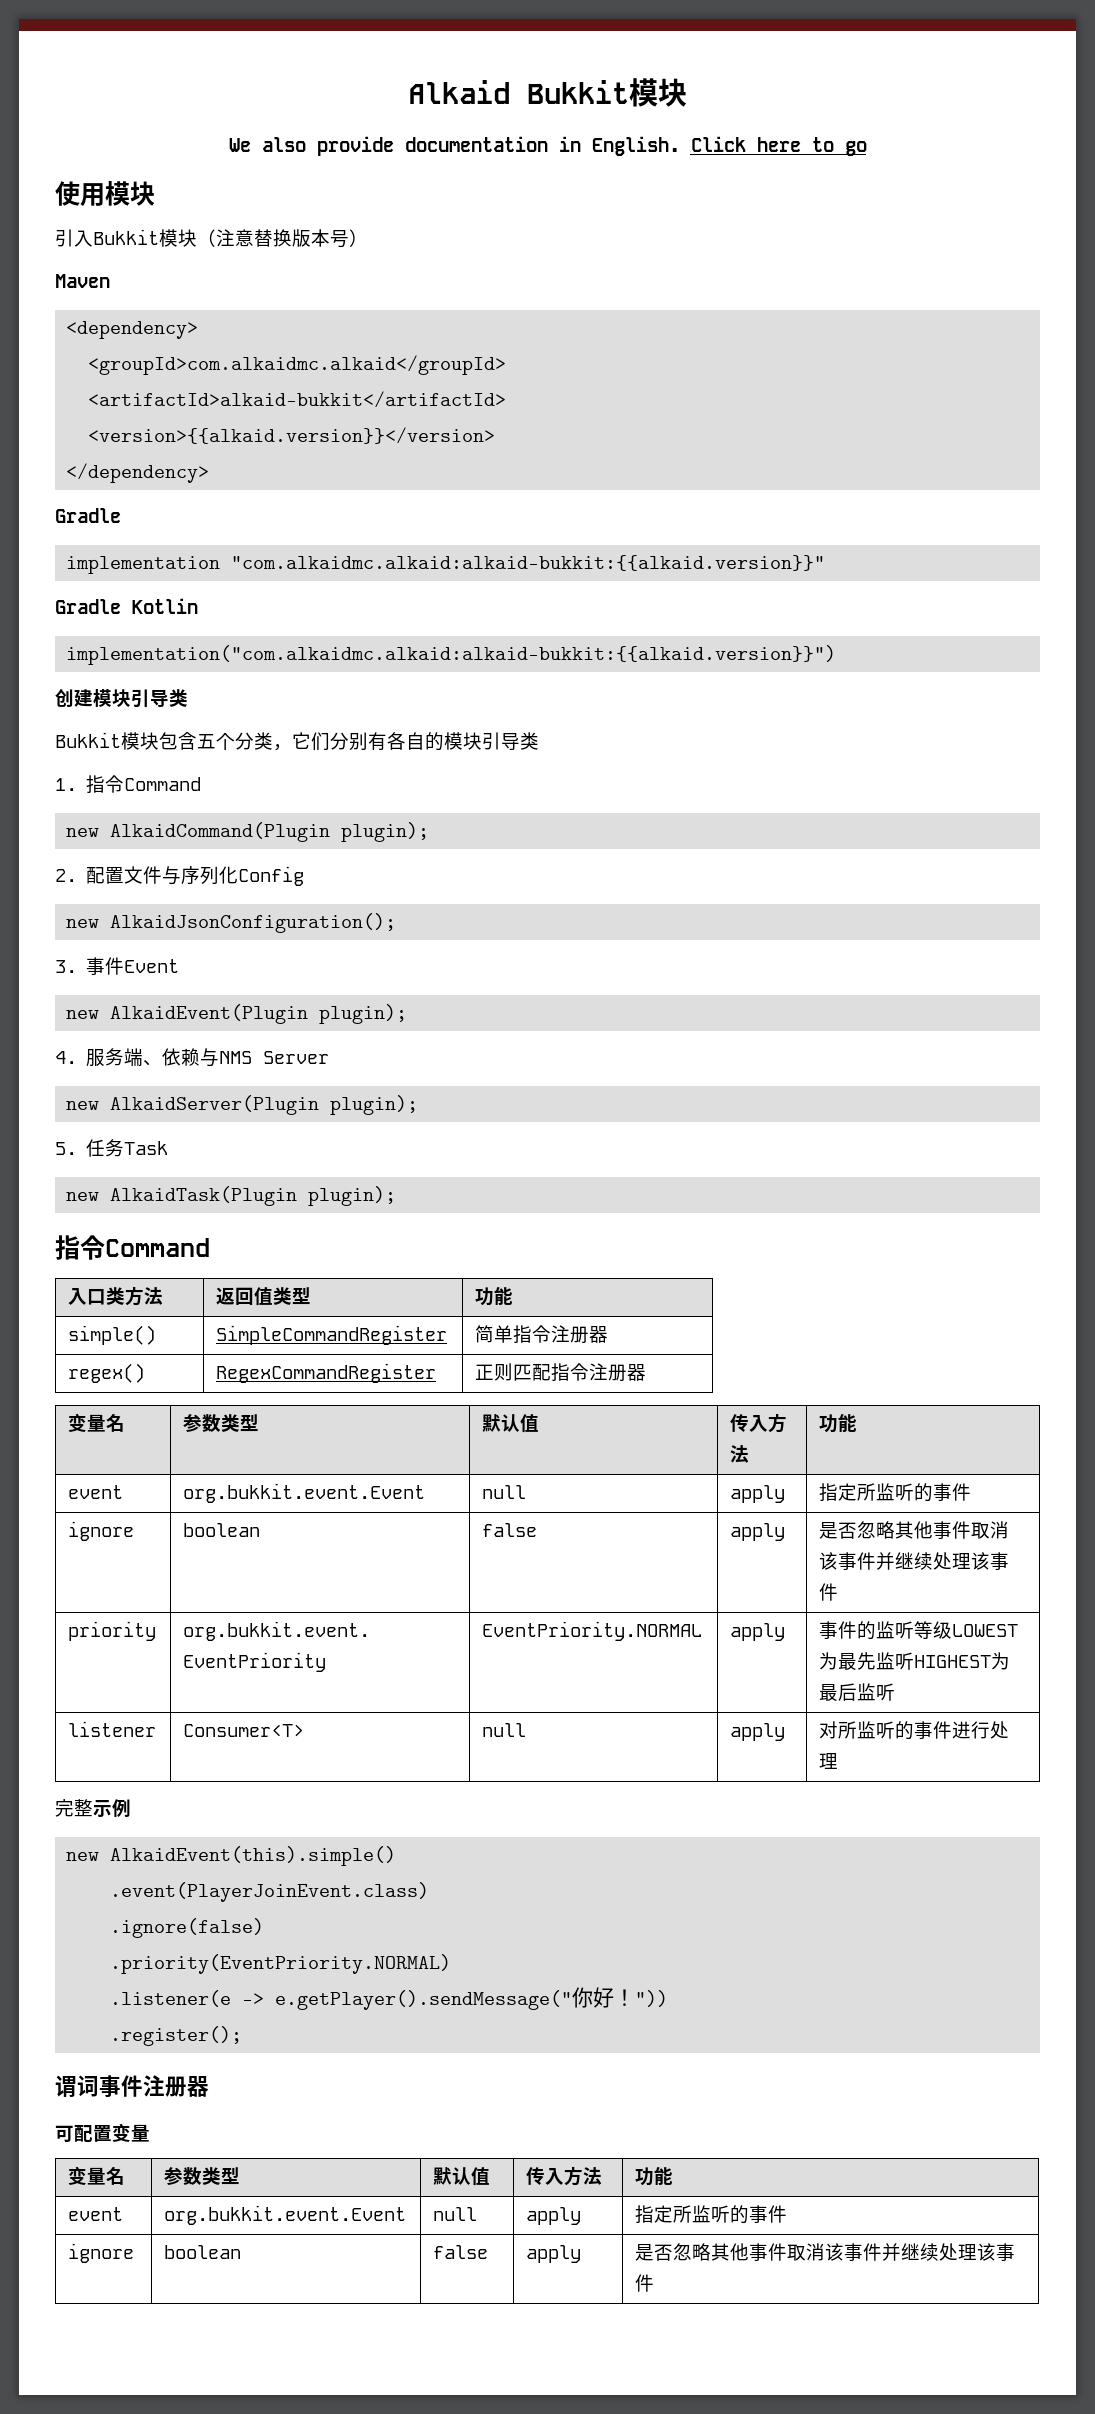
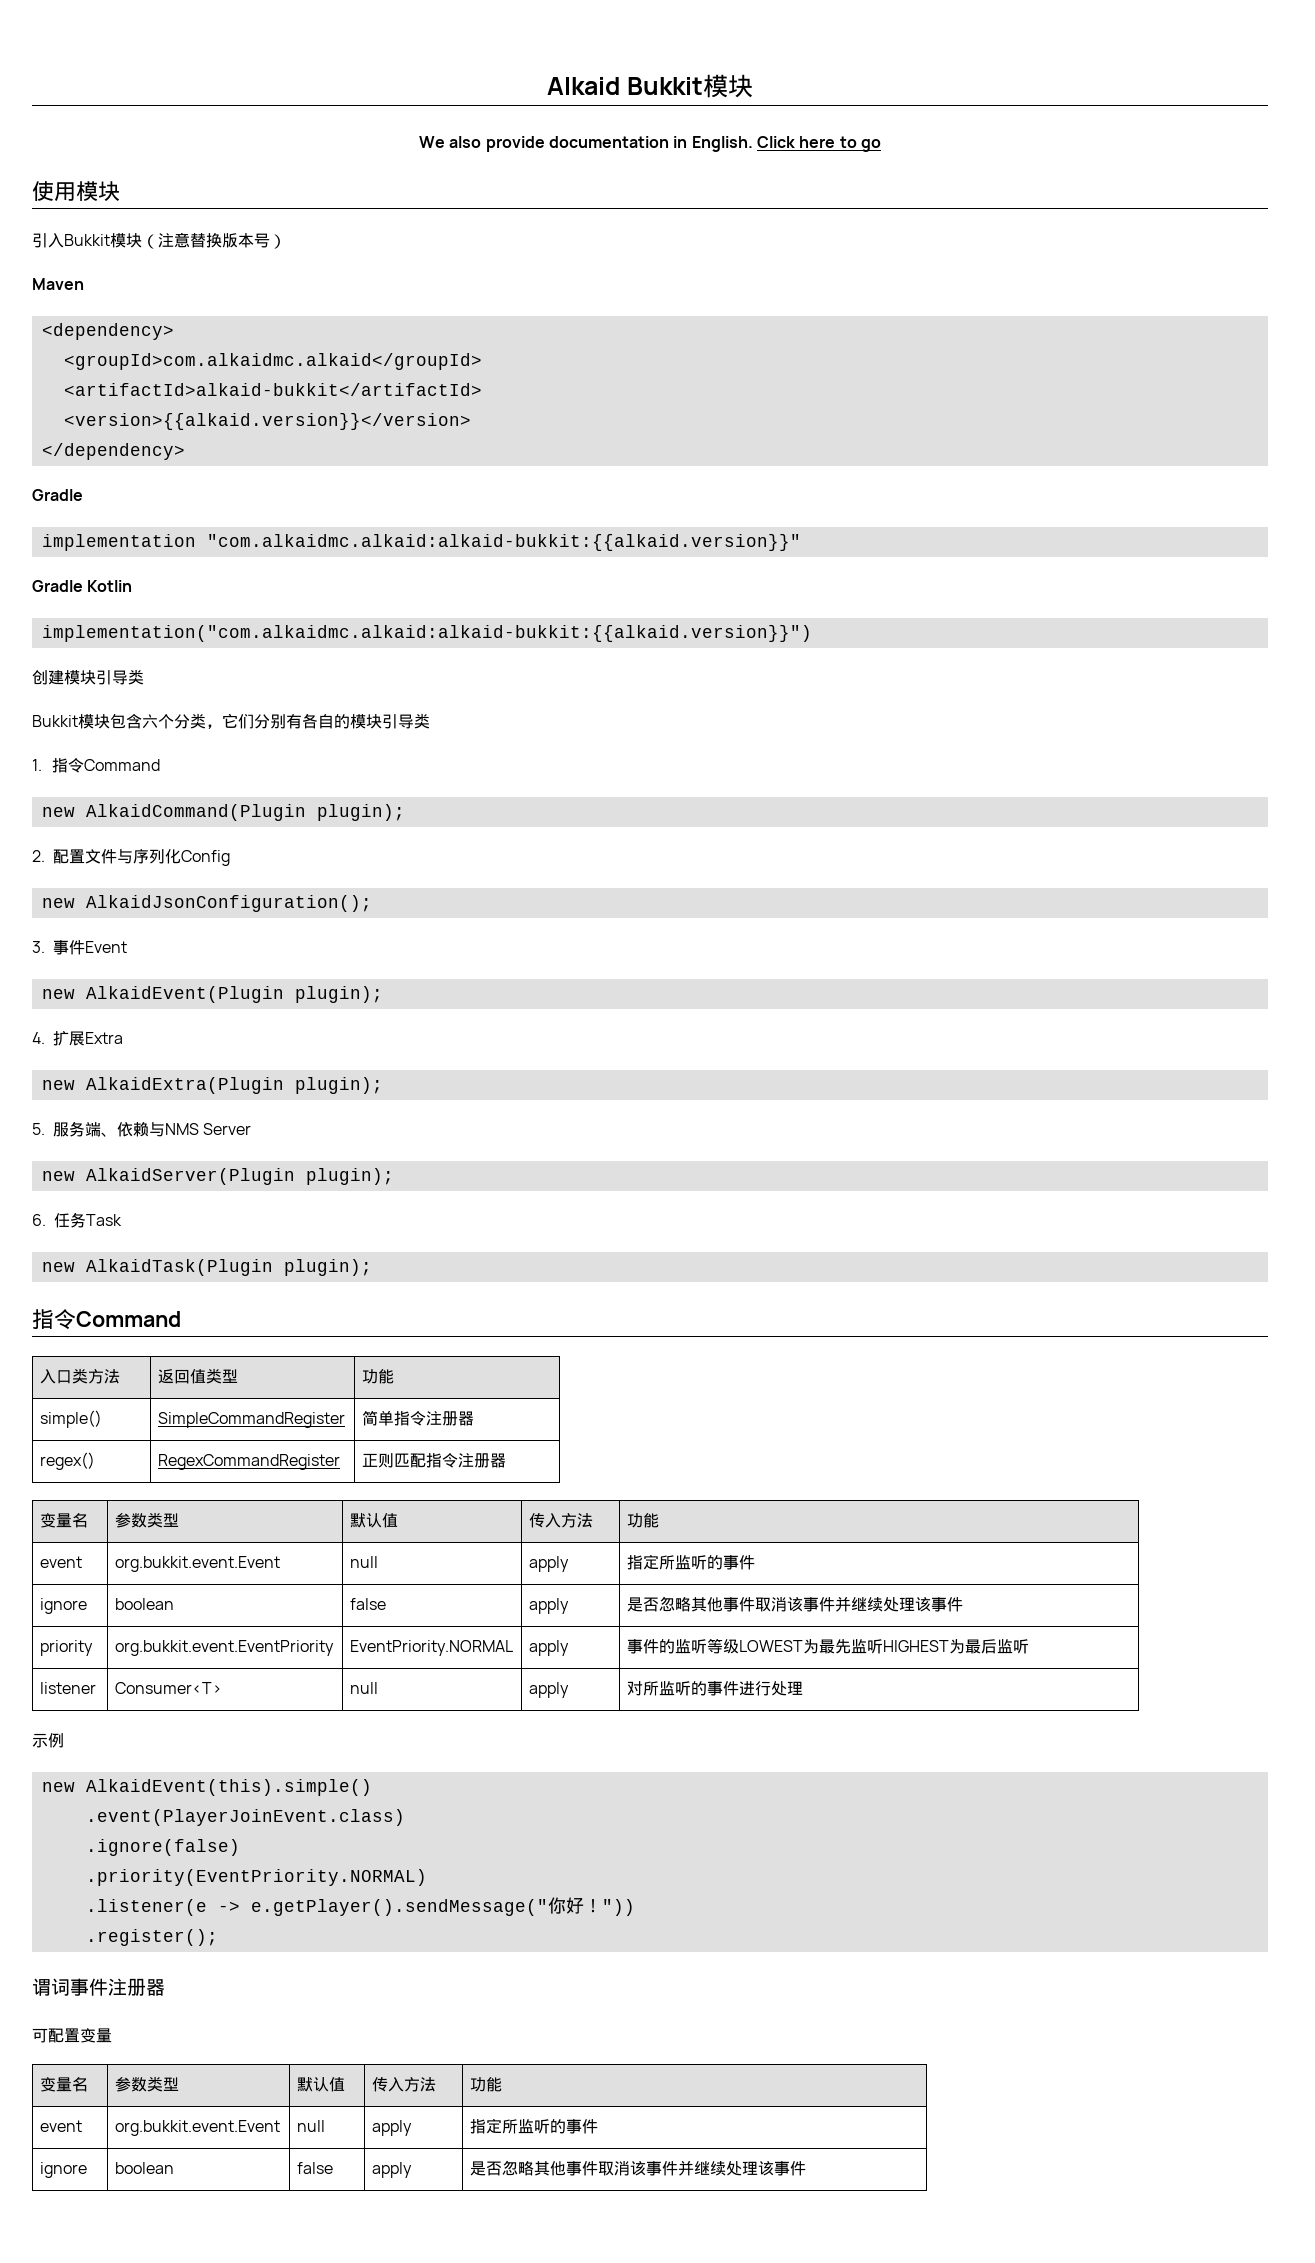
- Bukkit模块包含五个分类，它们分别有各自的模块引导类
+ Bukkit模块包含六个分类，它们分别有各自的模块引导类
- 4.服务端、依赖与NMS Server
+ 4.扩展Extra
+ new AlkaidExtra(Plugin plugin);
+ 5.服务端、依赖与NMS Server
- 5.任务Task
+ 6.任务Task
- 完整示例
+ 示例

